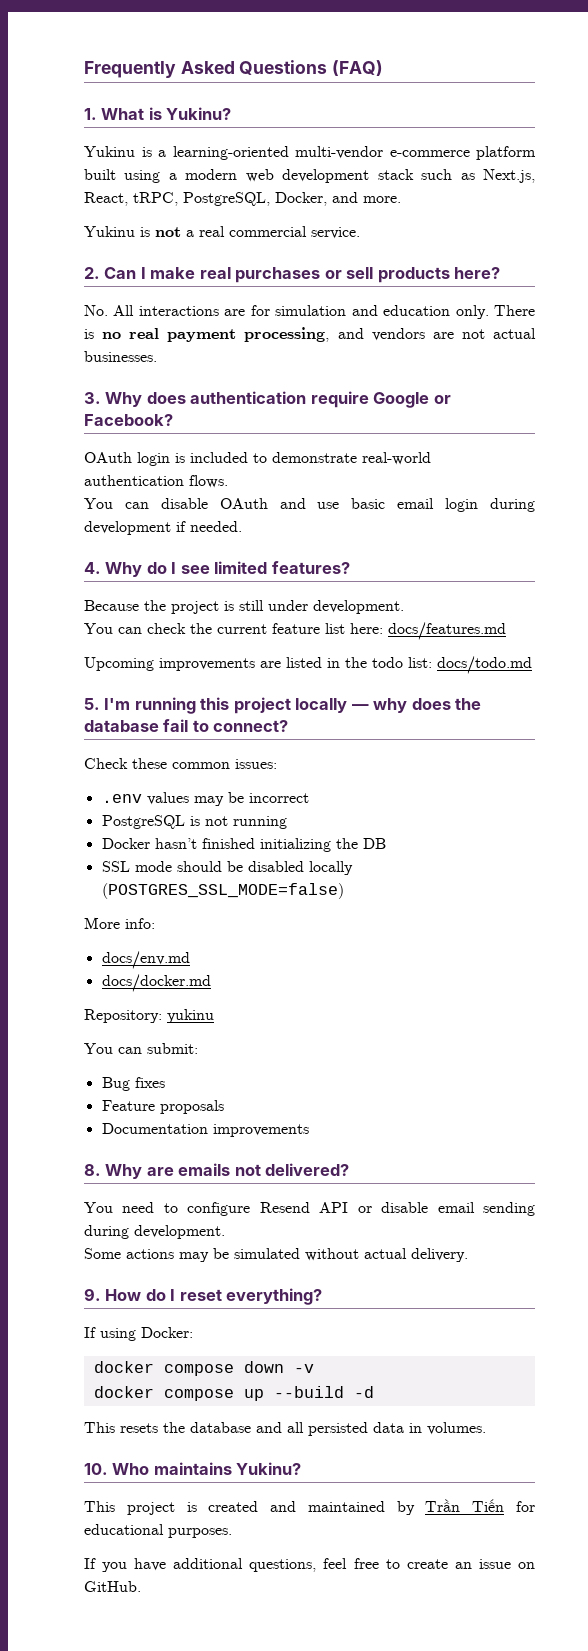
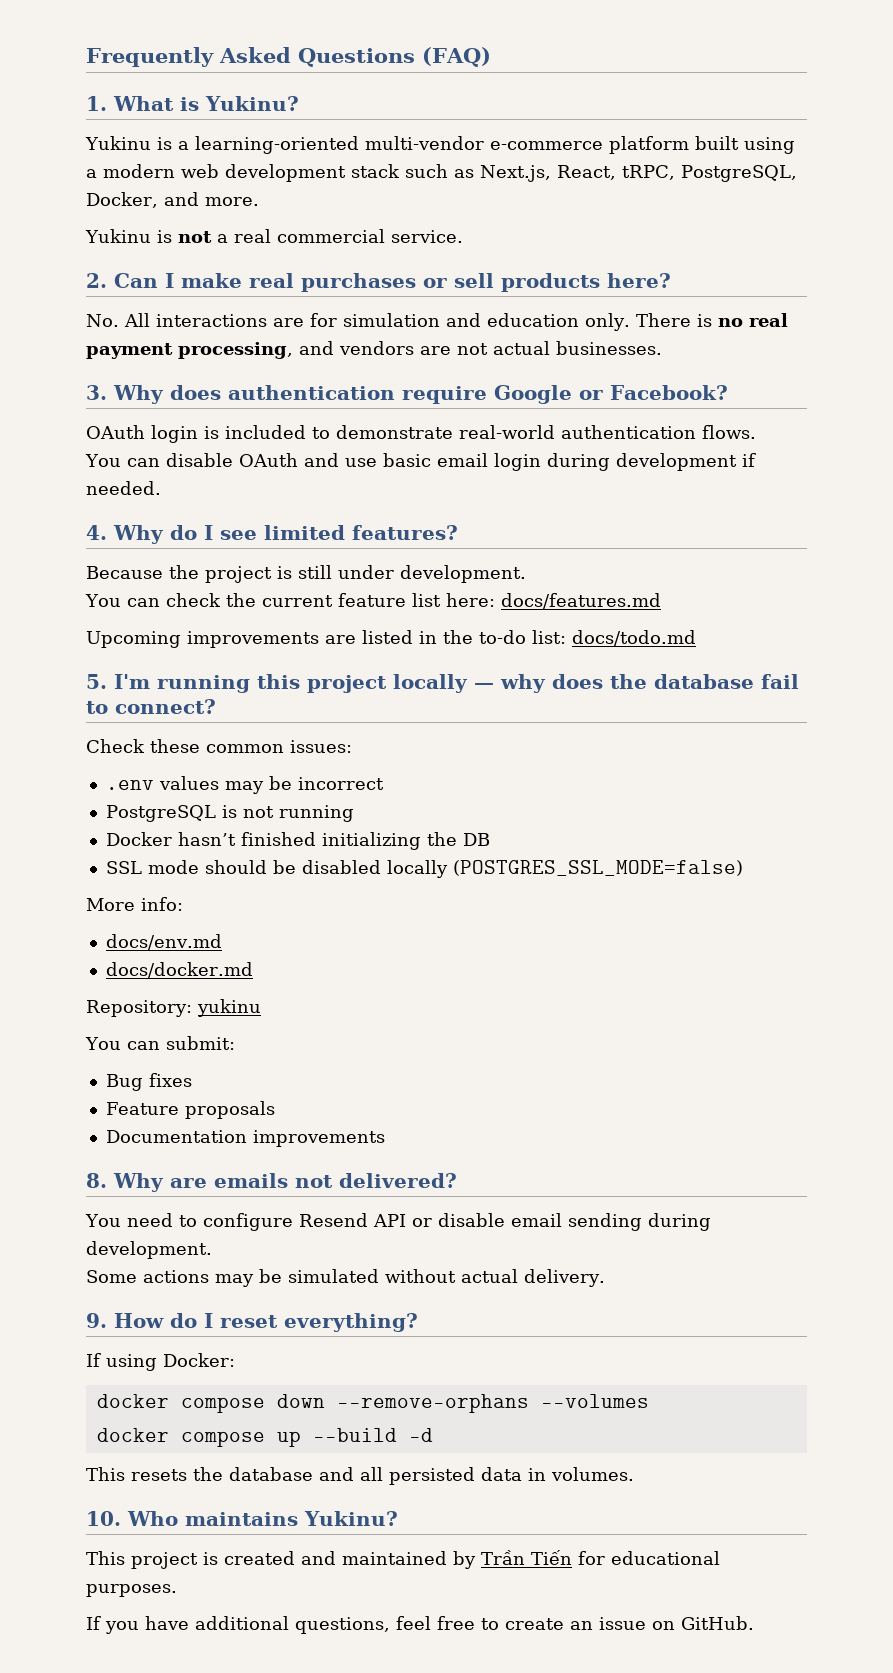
- Upcoming improvements are listed in the todo list: docs/todo.md
+ Upcoming improvements are listed in the to-do list: docs/todo.md
- docker compose down -v
+ docker compose down --remove-orphans --volumes

